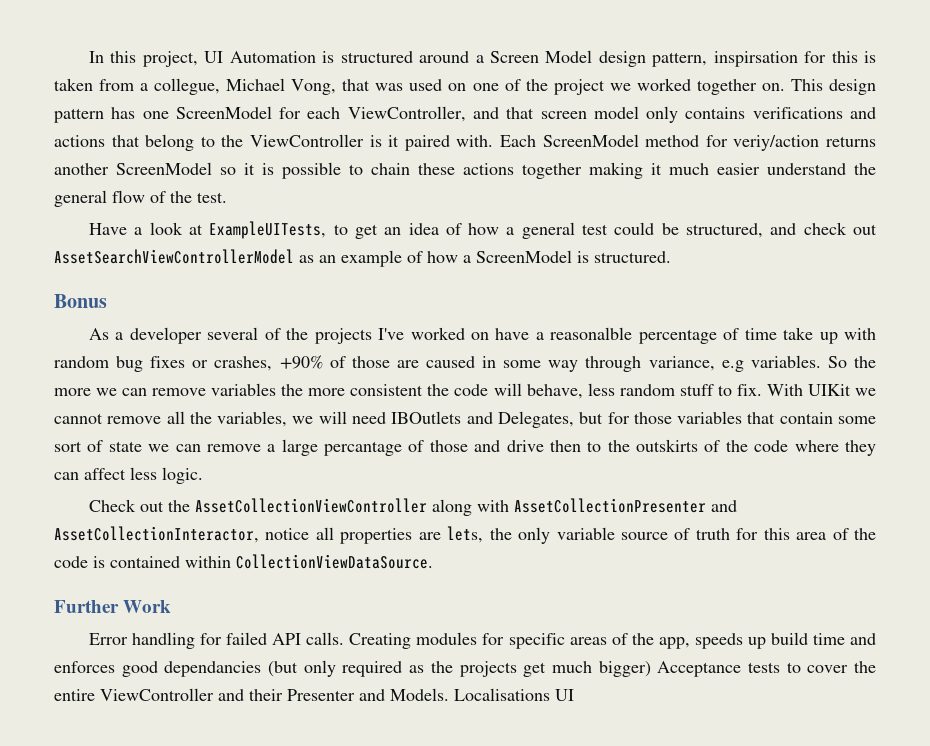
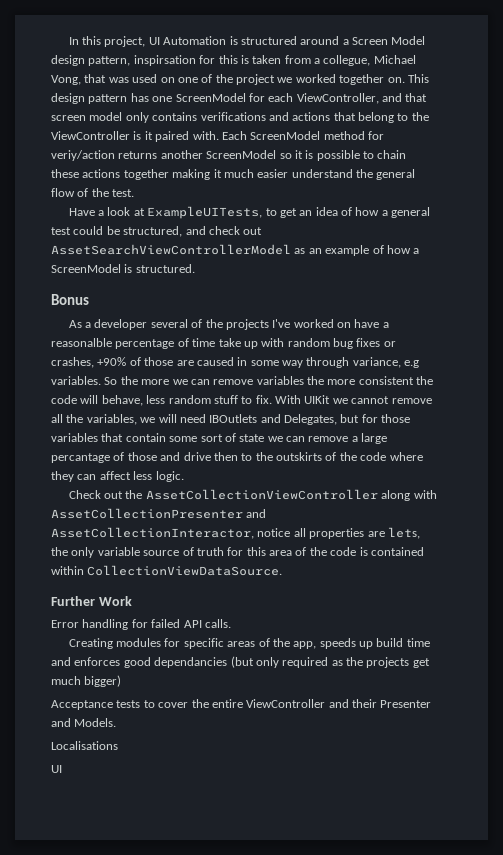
- Error handling for failed API calls. Creating modules for specific areas of the app, speeds up build time and enforces good dependancies (but only required as the projects get much bigger) Acceptance tests to cover the entire ViewController and their Presenter and Models. Localisations UI
+ Error handling for failed API calls.
+ Creating modules for specific areas of the app, speeds up build time and enforces good dependancies (but only required as the projects get much bigger)
+ Acceptance tests to cover the entire ViewController and their Presenter and Models.
+ Localisations
+ UI

